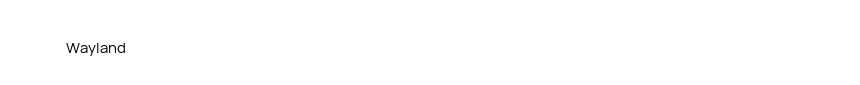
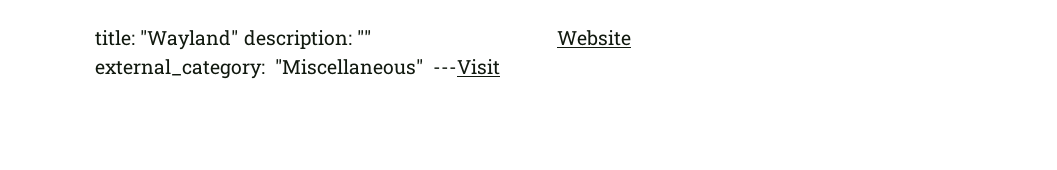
- Wayland
+ title: "Wayland" description: "" external_category: "Miscellaneous" ---Visit Website

